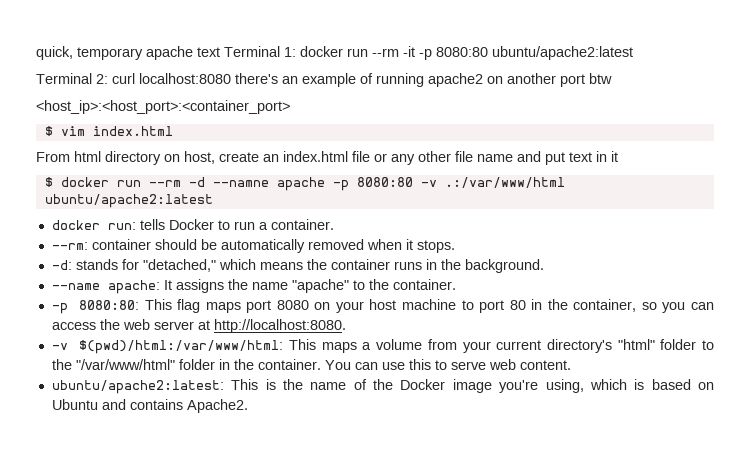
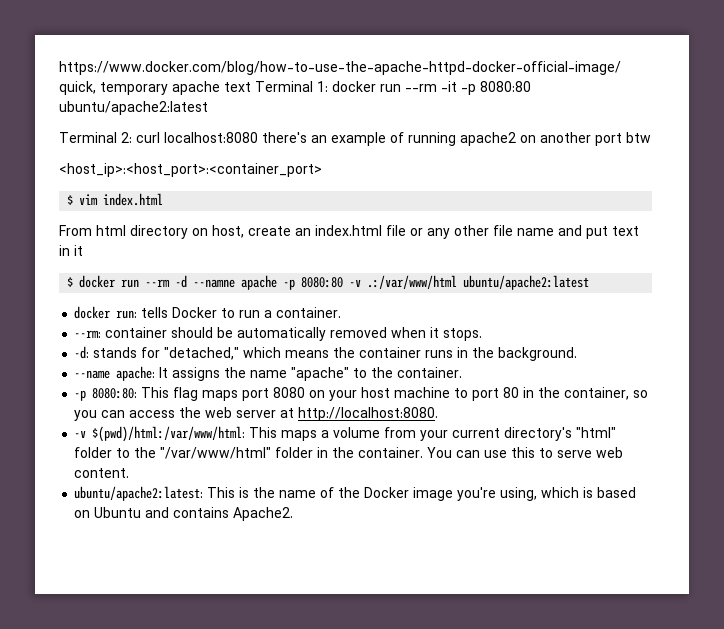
- quick, temporary apache text Terminal 1: docker run --rm -it -p 8080:80 ubuntu/apache2:latest
+ https://www.docker.com/blog/how-to-use-the-apache-httpd-docker-official-image/ quick, temporary apache text Terminal 1: docker run --rm -it -p 8080:80 ubuntu/apache2:latest

